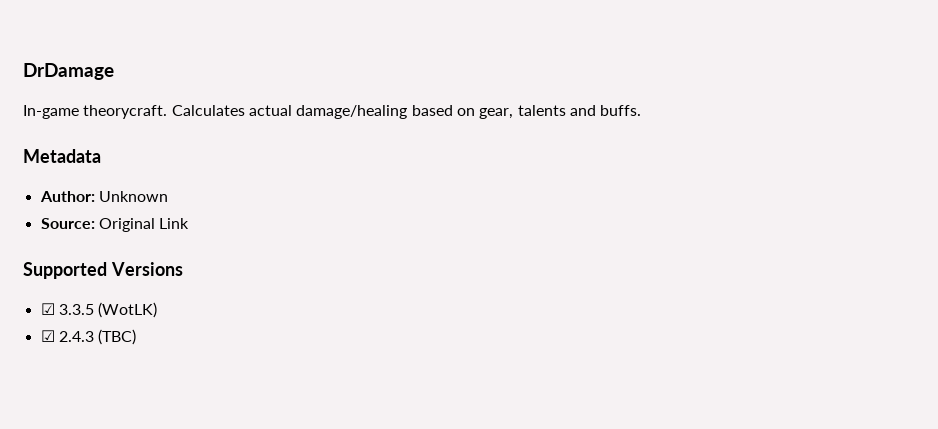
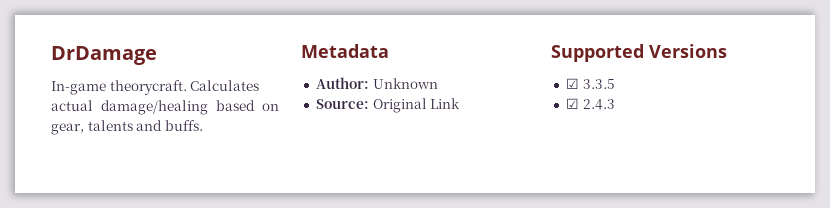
- ☑ 3.3.5 (WotLK)
+ ☑ 3.3.5
- ☑ 2.4.3 (TBC)
+ ☑ 2.4.3

